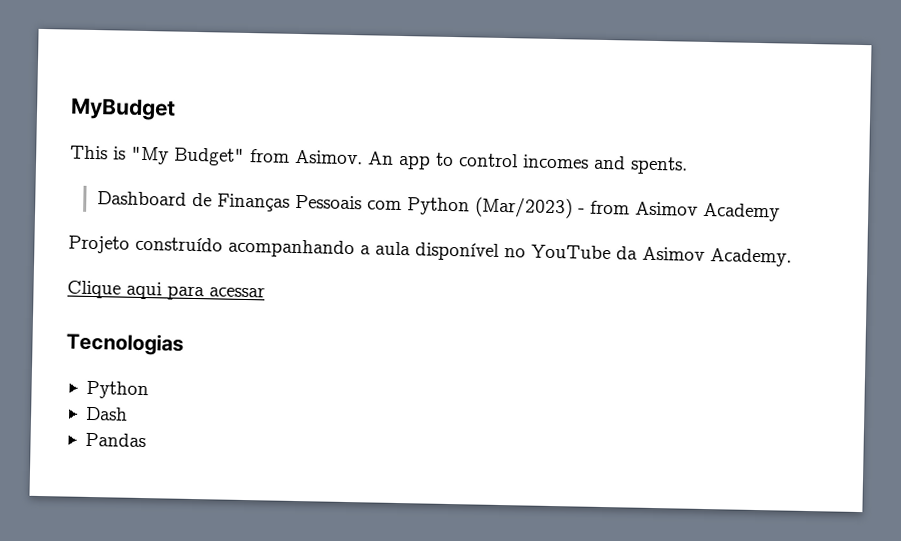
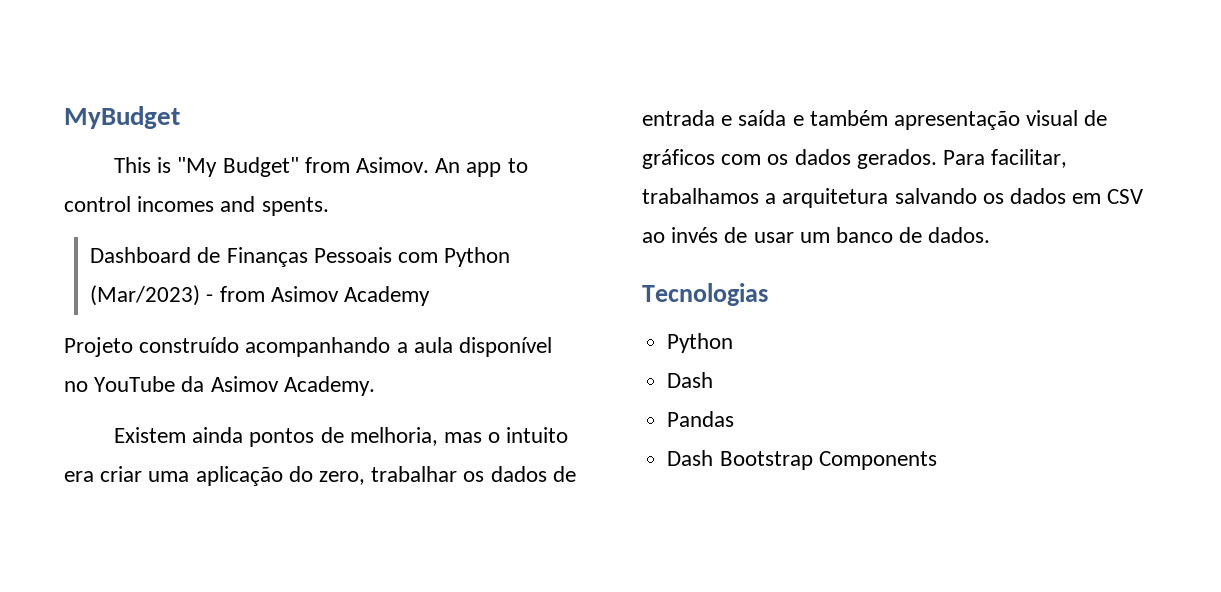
- Clique aqui para acessar
+ Existem ainda pontos de melhoria, mas o intuito era criar uma aplicação do zero, trabalhar os dados de entrada e saída e também apresentação visual de gráficos com os dados gerados. Para facilitar, trabalhamos a arquitetura salvando os dados em CSV ao invés de usar um banco de dados.
+ Dash Bootstrap Components

